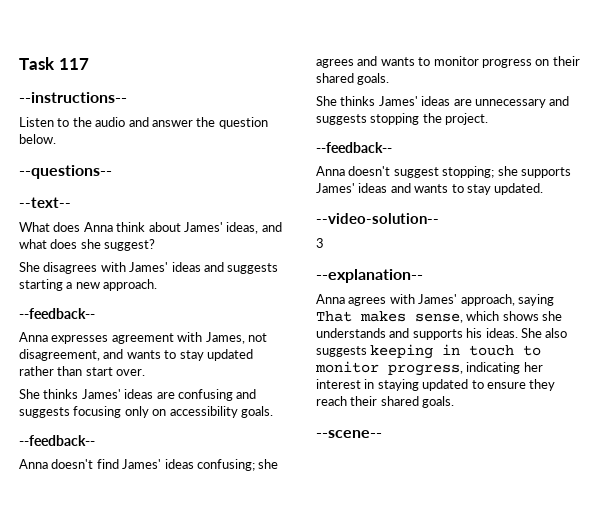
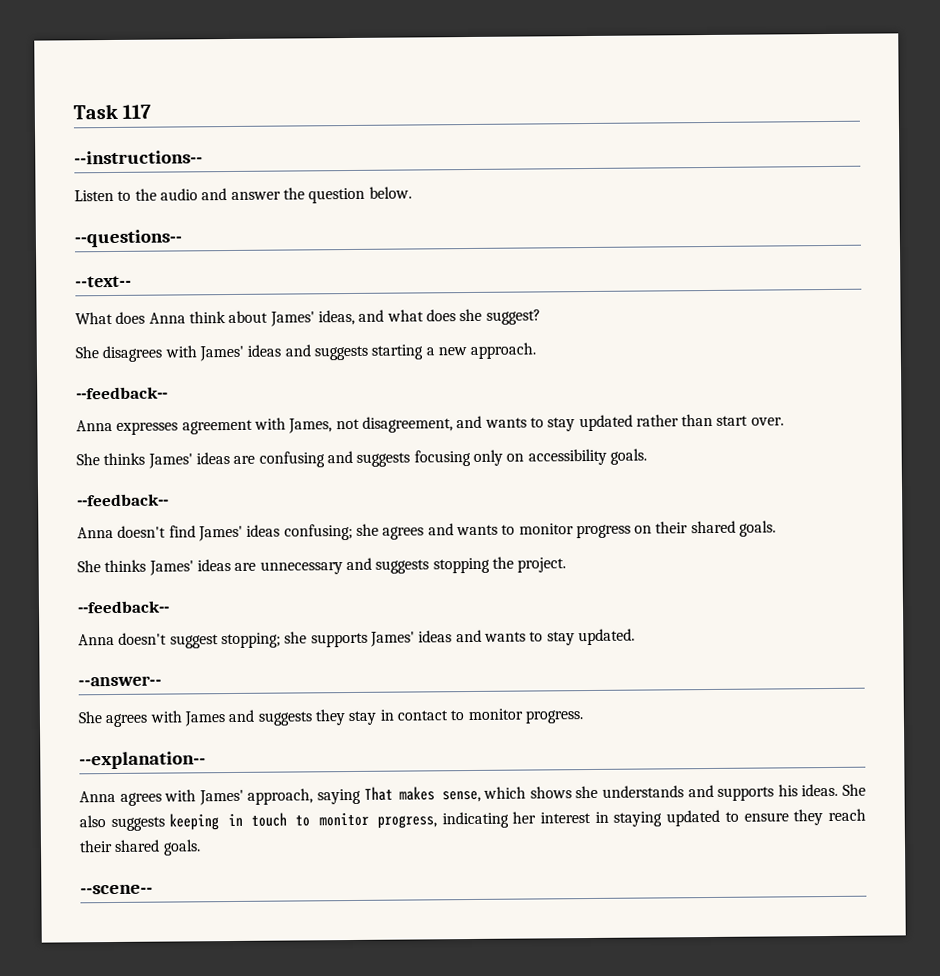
- --video-solution--
- 3
+ --answer--
+ She agrees with James and suggests they stay in contact to monitor progress.

